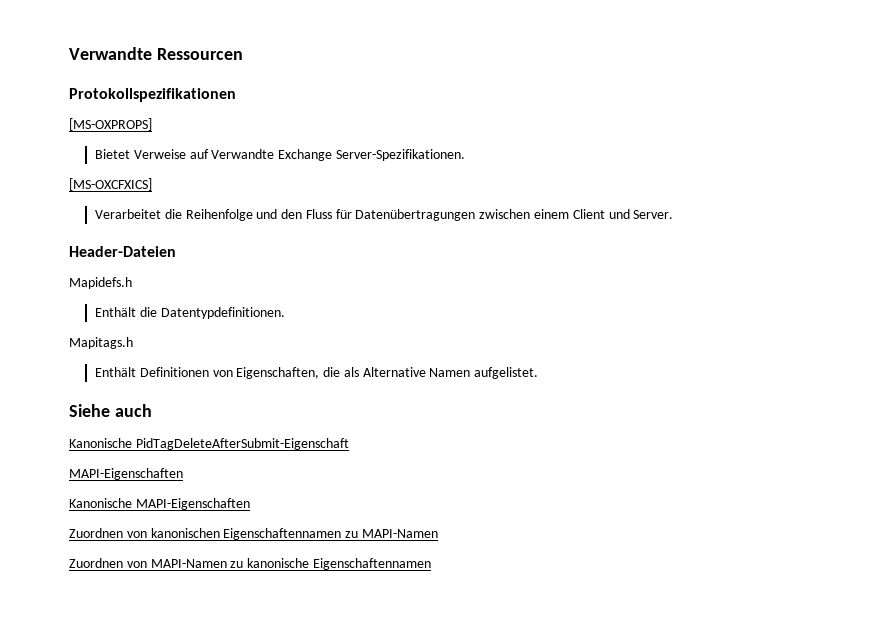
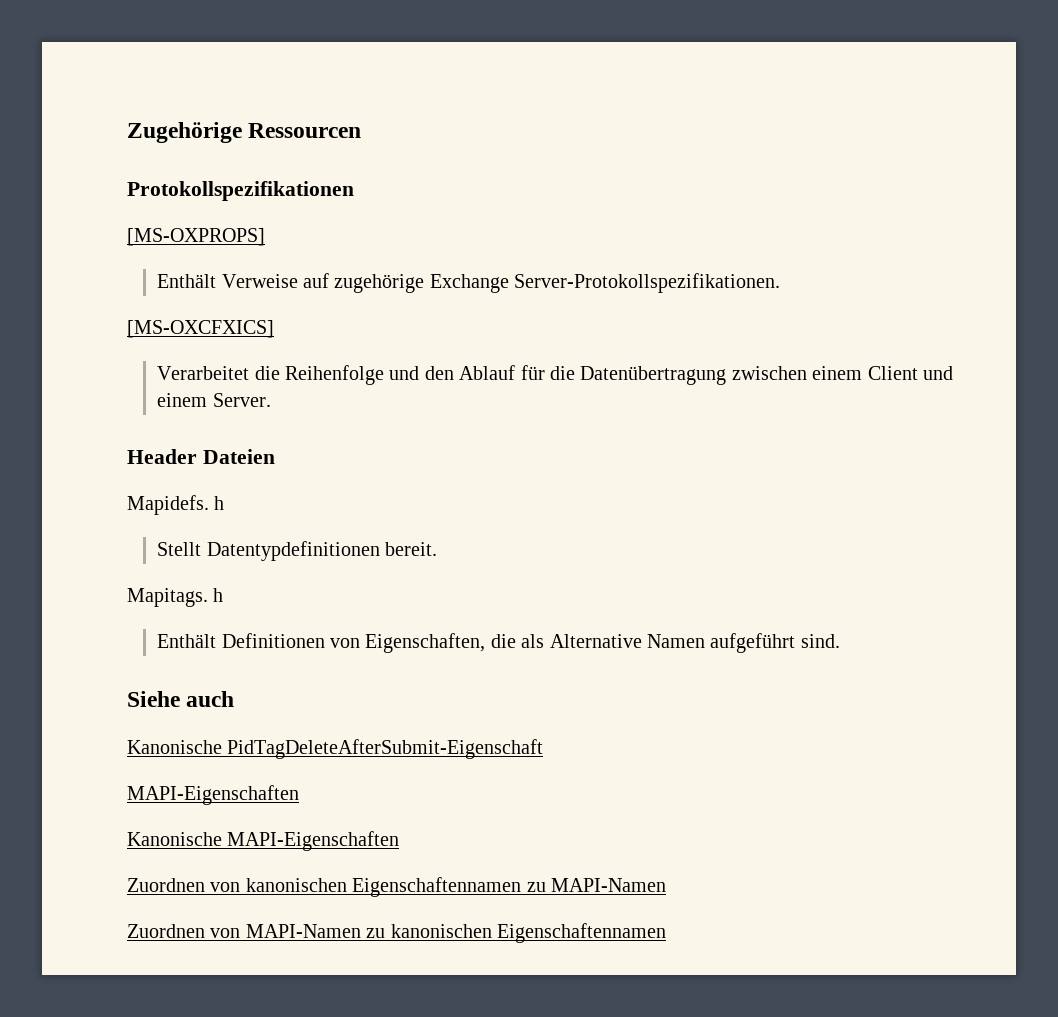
- Verwandte Ressourcen
+ Zugehörige Ressourcen
- Bietet Verweise auf Verwandte Exchange Server-Spezifikationen.
+ Enthält Verweise auf zugehörige Exchange Server-Protokollspezifikationen.
- Verarbeitet die Reihenfolge und den Fluss für Datenübertragungen zwischen einem Client und Server.
+ Verarbeitet die Reihenfolge und den Ablauf für die Datenübertragung zwischen einem Client und einem Server.
- Header-Dateien
- Mapidefs.h
- Enthält die Datentypdefinitionen.
- Mapitags.h
+ Header Dateien
+ Mapidefs. h
+ Stellt Datentypdefinitionen bereit.
+ Mapitags. h
- Enthält Definitionen von Eigenschaften, die als Alternative Namen aufgelistet.
+ Enthält Definitionen von Eigenschaften, die als Alternative Namen aufgeführt sind.
- Zuordnen von MAPI-Namen zu kanonische Eigenschaftennamen
+ Zuordnen von MAPI-Namen zu kanonischen Eigenschaftennamen

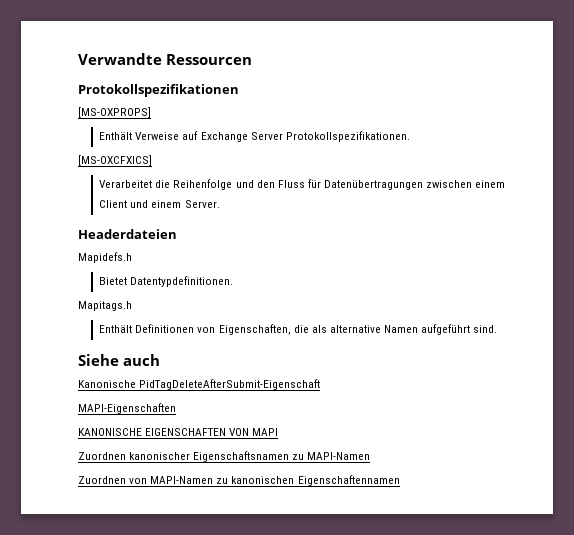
- Zugehörige Ressourcen
+ Verwandte Ressourcen
- Enthält Verweise auf zugehörige Exchange Server-Protokollspezifikationen.
+ Enthält Verweise auf Exchange Server Protokollspezifikationen.
- Verarbeitet die Reihenfolge und den Ablauf für die Datenübertragung zwischen einem Client und einem Server.
+ Verarbeitet die Reihenfolge und den Fluss für Datenübertragungen zwischen einem Client und einem Server.
- Header Dateien
- Mapidefs. h
- Stellt Datentypdefinitionen bereit.
- Mapitags. h
+ Headerdateien
+ Mapidefs.h
+ Bietet Datentypdefinitionen.
+ Mapitags.h
- Enthält Definitionen von Eigenschaften, die als Alternative Namen aufgeführt sind.
+ Enthält Definitionen von Eigenschaften, die als alternative Namen aufgeführt sind.
- Kanonische MAPI-Eigenschaften
- Zuordnen von kanonischen Eigenschaftennamen zu MAPI-Namen
+ KANONISCHE EIGENSCHAFTEN VON MAPI
+ Zuordnen kanonischer Eigenschaftsnamen zu MAPI-Namen

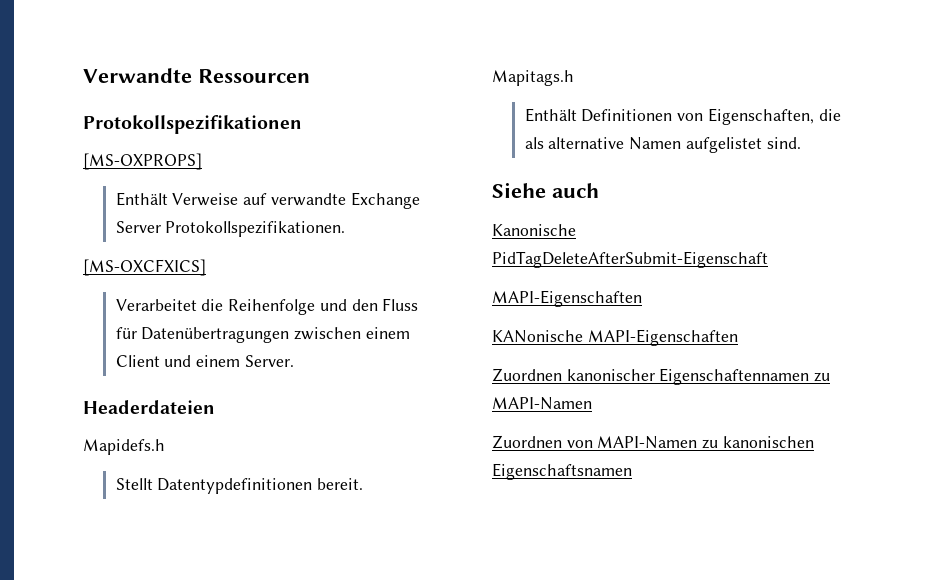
- Enthält Verweise auf Exchange Server Protokollspezifikationen.
+ Enthält Verweise auf verwandte Exchange Server Protokollspezifikationen.
- Bietet Datentypdefinitionen.
+ Stellt Datentypdefinitionen bereit.
- Enthält Definitionen von Eigenschaften, die als alternative Namen aufgeführt sind.
+ Enthält Definitionen von Eigenschaften, die als alternative Namen aufgelistet sind.
- KANONISCHE EIGENSCHAFTEN VON MAPI
+ KANonische MAPI-Eigenschaften
- Zuordnen kanonischer Eigenschaftsnamen zu MAPI-Namen
+ Zuordnen kanonischer Eigenschaftennamen zu MAPI-Namen
- Zuordnen von MAPI-Namen zu kanonischen Eigenschaftennamen
+ Zuordnen von MAPI-Namen zu kanonischen Eigenschaftsnamen

